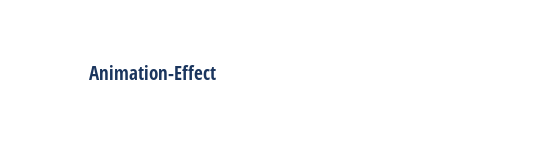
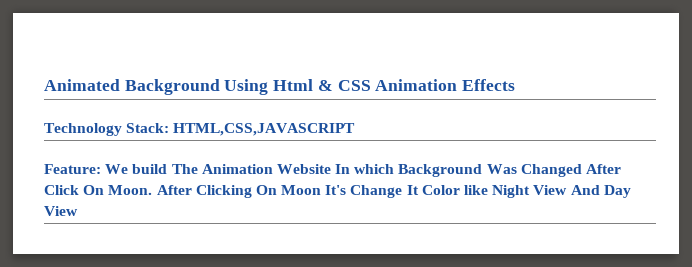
- Animation-Effect
+ Animated Background Using Html & CSS Animation Effects
+ Technology Stack: HTML,CSS,JAVASCRIPT
+ Feature: We build The Animation Website In which Background Was Changed After Click On Moon. After Clicking On Moon It's Change It Color like Night View And Day View

